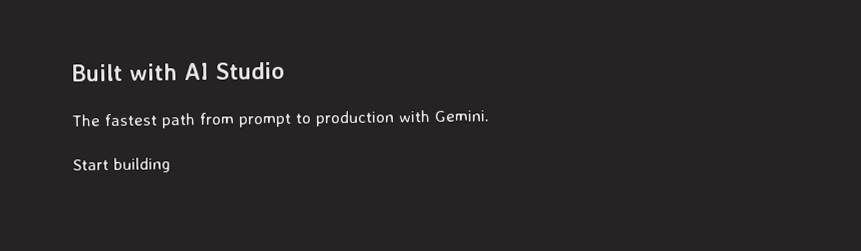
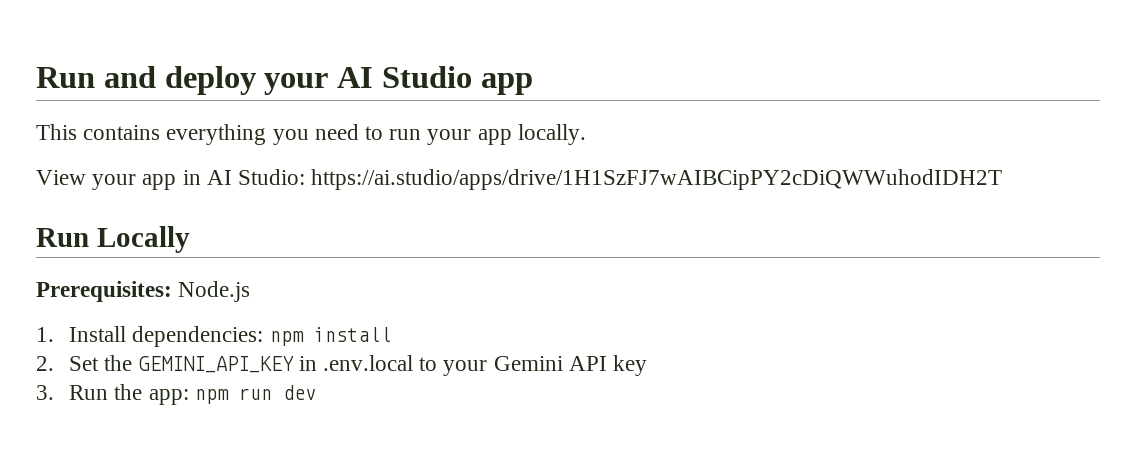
- Built with AI Studio
- The fastest path from prompt to production with Gemini.
- Start building
+ Run and deploy your AI Studio app
+ This contains everything you need to run your app locally.
+ View your app in AI Studio: https://ai.studio/apps/drive/1H1SzFJ7wAIBCipPY2cDiQWWuhodIDH2T
+ Run Locally
+ Prerequisites: Node.js
+ 1. Install dependencies: npm install
+ 2. Set the GEMINI_API_KEY in .env.local to your Gemini API key
+ 3. Run the app: npm run dev

